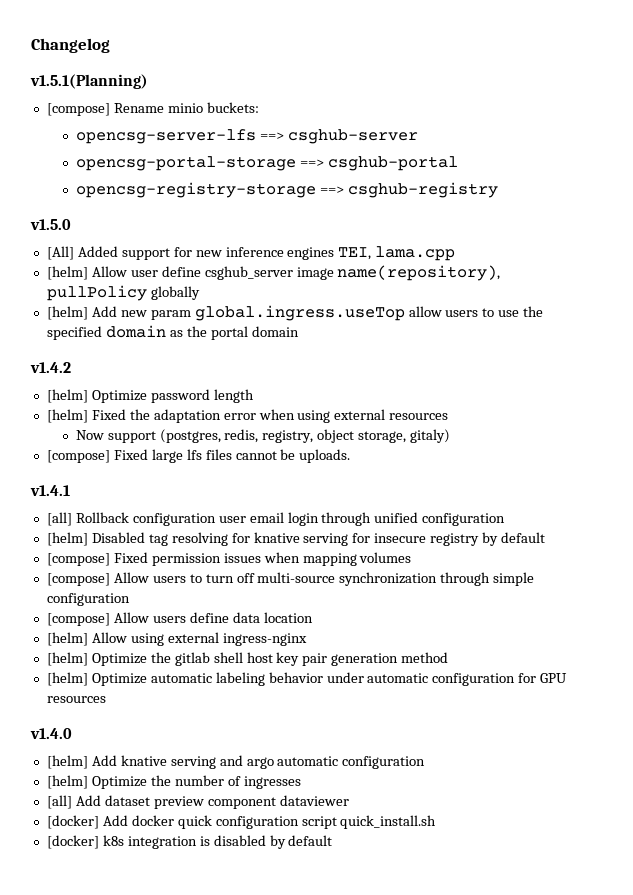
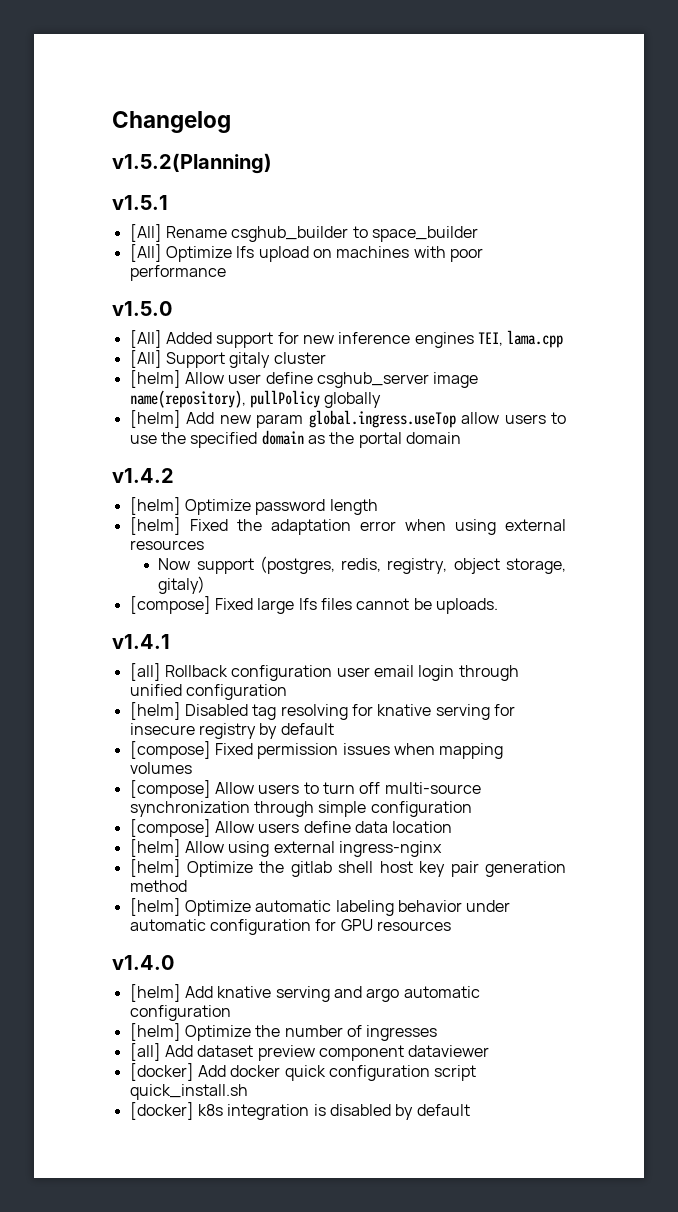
- v1.5.1(Planning)
- [compose] Rename minio buckets:
- opencsg-server-lfs ==> csghub-server
- opencsg-portal-storage ==> csghub-portal
- opencsg-registry-storage ==> csghub-registry
+ v1.5.2(Planning)
+ v1.5.1
+ [All] Rename csghub_builder to space_builder
+ [All] Optimize lfs upload on machines with poor performance
+ [All] Support gitaly cluster

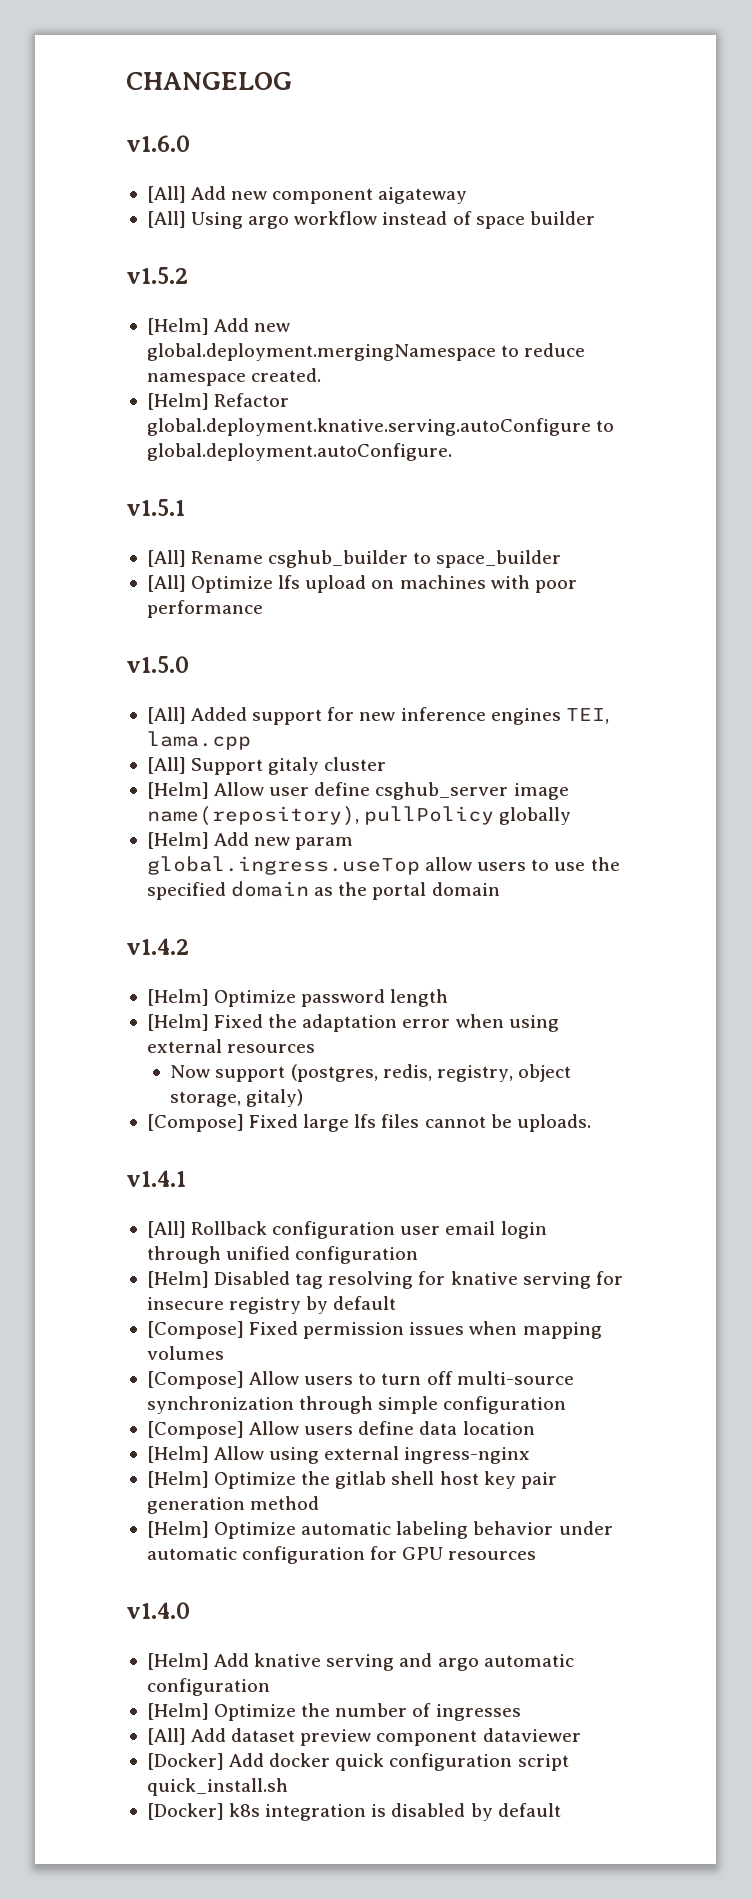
- Changelog
- v1.5.2(Planning)
+ CHANGELOG
+ v1.6.0
+ [All] Add new component aigateway
+ [All] Using argo workflow instead of space builder
+ v1.5.2
+ [Helm] Add new global.deployment.mergingNamespace to reduce namespace created.
+ [Helm] Refactor global.deployment.knative.serving.autoConfigure to global.deployment.autoConfigure.
- [helm] Allow user define csghub_server image name(repository), pullPolicy globally
+ [Helm] Allow user define csghub_server image name(repository), pullPolicy globally
- [helm] Add new param global.ingress.useTop allow users to use the specified domain as the portal domain
+ [Helm] Add new param global.ingress.useTop allow users to use the specified domain as the portal domain
- [helm] Optimize password length
+ [Helm] Optimize password length
- [helm] Fixed the adaptation error when using external resources
+ [Helm] Fixed the adaptation error when using external resources
- [compose] Fixed large lfs files cannot be uploads.
+ [Compose] Fixed large lfs files cannot be uploads.
- [all] Rollback configuration user email login through unified configuration
+ [All] Rollback configuration user email login through unified configuration
- [helm] Disabled tag resolving for knative serving for insecure registry by default
+ [Helm] Disabled tag resolving for knative serving for insecure registry by default
- [compose] Fixed permission issues when mapping volumes
+ [Compose] Fixed permission issues when mapping volumes
- [compose] Allow users to turn off multi-source synchronization through simple configuration
+ [Compose] Allow users to turn off multi-source synchronization through simple configuration
- [compose] Allow users define data location
+ [Compose] Allow users define data location
- [helm] Allow using external ingress-nginx
+ [Helm] Allow using external ingress-nginx
- [helm] Optimize the gitlab shell host key pair generation method
+ [Helm] Optimize the gitlab shell host key pair generation method
- [helm] Optimize automatic labeling behavior under automatic configuration for GPU resources
+ [Helm] Optimize automatic labeling behavior under automatic configuration for GPU resources
- [helm] Add knative serving and argo automatic configuration
+ [Helm] Add knative serving and argo automatic configuration
- [helm] Optimize the number of ingresses
+ [Helm] Optimize the number of ingresses
- [all] Add dataset preview component dataviewer
+ [All] Add dataset preview component dataviewer
- [docker] Add docker quick configuration script quick_install.sh
+ [Docker] Add docker quick configuration script quick_install.sh
- [docker] k8s integration is disabled by default
+ [Docker] k8s integration is disabled by default

